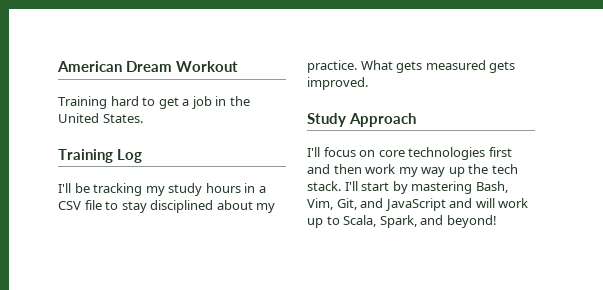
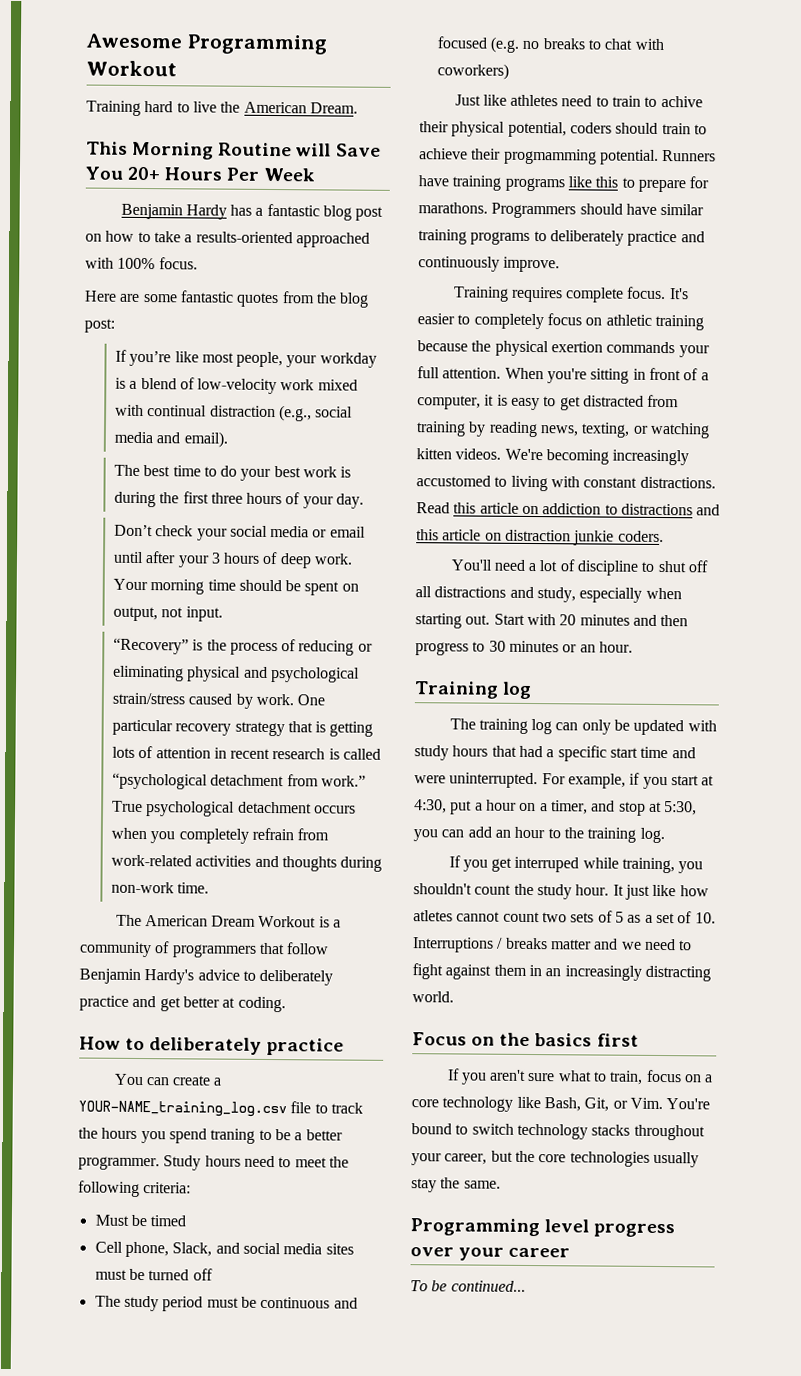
- American Dream Workout
+ Awesome Programming Workout
- Training hard to get a job in the United States.
- Training Log
- I'll be tracking my study hours in a CSV file to stay disciplined about my practice. What gets measured gets improved.
- Study Approach
- I'll focus on core technologies first and then work my way up the tech stack. I'll start by mastering Bash, Vim, Git, and JavaScript and will work up to Scala, Spark, and beyond!
+ Training hard to live the American Dream.
+ This Morning Routine will Save You 20+ Hours Per Week
+ Benjamin Hardy has a fantastic blog post on how to take a results-oriented approached with 100% focus.
+ Here are some fantastic quotes from the blog post:
+ If you’re like most people, your workday is a blend of low-velocity work mixed with continual distraction (e.g., social media and email).
+ The best time to do your best work is during the first three hours of your day.
+ Don’t check your social media or email until after your 3 hours of deep work. Your morning time should be spent on output, not input.
+ “Recovery” is the process of reducing or eliminating physical and psychological strain/stress caused by work. One particular recovery strategy that is getting lots of attention in recent research is called “psychological detachment from work.” True psychological detachment occurs when you completely refrain from work-related activities and thoughts during non-work time.
+ The American Dream Workout is a community of programmers that follow Benjamin Hardy's advice to deliberately practice and get better at coding.
+ How to deliberately practice
+ You can create a YOUR-NAME_training_log.csv file to track the hours you spend traning to be a better programmer. Study hours need to meet the following criteria:
+ Must be timed
+ Cell phone, Slack, and social media sites must be turned off
+ The study period must be continuous and focused (e.g. no breaks to chat with coworkers)
+ Just like athletes need to train to achive their physical potential, coders should train to achieve their progmamming potential. Runners have training programs like this to prepare for marathons. Programmers should have similar training programs to deliberately practice and continuously improve.
+ Training requires complete focus. It's easier to completely focus on athletic training because the physical exertion commands your full attention. When you're sitting in front of a computer, it is easy to get distracted from training by reading news, texting, or watching kitten videos. We're becoming increasingly accustomed to living with constant distractions. Read this article on addiction to distractions and this article on distraction junkie coders.
+ You'll need a lot of discipline to shut off all distractions and study, especially when starting out. Start with 20 minutes and then progress to 30 minutes or an hour.
+ Training log
+ The training log can only be updated with study hours that had a specific start time and were uninterrupted. For example, if you start at 4:30, put a hour on a timer, and stop at 5:30, you can add an hour to the training log.
+ If you get interruped while training, you shouldn't count the study hour. It just like how atletes cannot count two sets of 5 as a set of 10. Interruptions / breaks matter and we need to fight against them in an increasingly distracting world.
+ Focus on the basics first
+ If you aren't sure what to train, focus on a core technology like Bash, Git, or Vim. You're bound to switch technology stacks throughout your career, but the core technologies usually stay the same.
+ Programming level progress over your career
+ To be continued...

